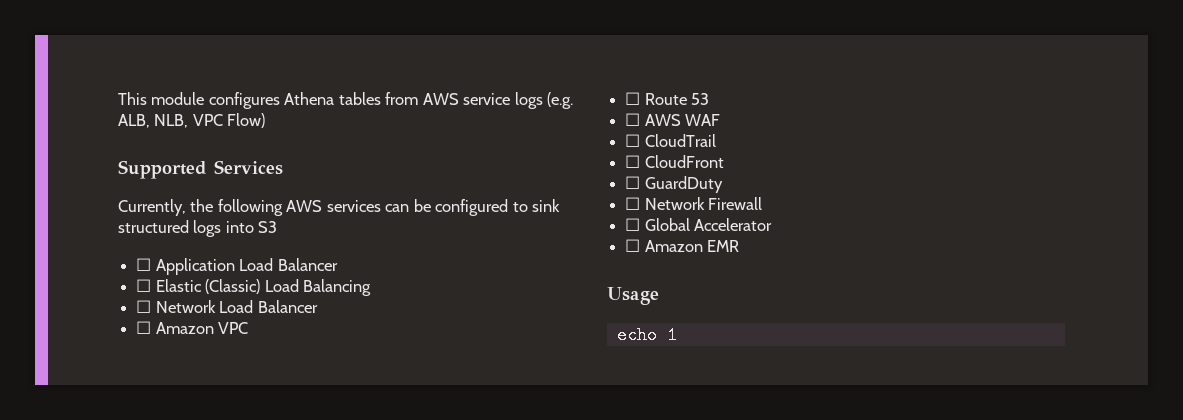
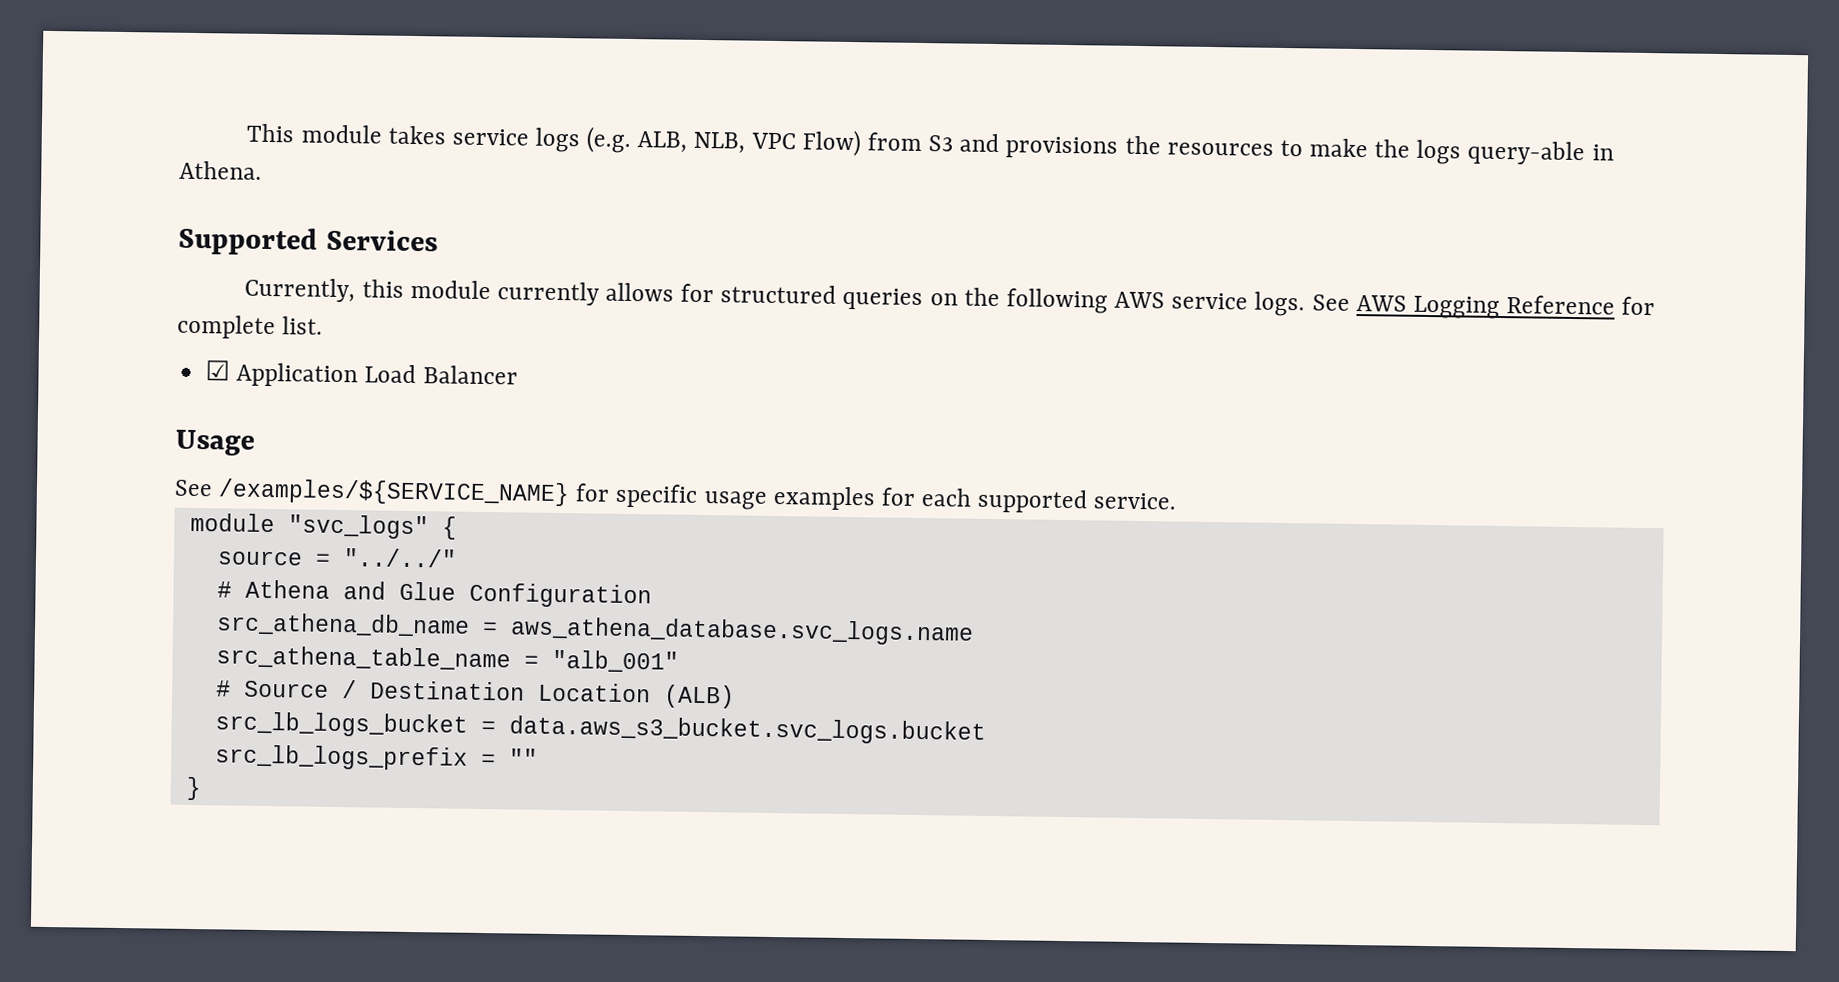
- This module configures Athena tables from AWS service logs (e.g. ALB, NLB, VPC Flow)
+ This module takes service logs (e.g. ALB, NLB, VPC Flow) from S3 and provisions the resources to make the logs query-able in Athena.
  Supported Services
- Currently, the following AWS services can be configured to sink structured logs into S3
- ☐ Application Load Balancer
- ☐ Elastic (Classic) Load Balancing
- ☐ Network Load Balancer
- ☐ Amazon VPC
- ☐ Route 53
- ☐ AWS WAF
- ☐ CloudTrail
- ☐ CloudFront
- ☐ GuardDuty
- ☐ Network Firewall
- ☐ Global Accelerator
- ☐ Amazon EMR
+ Currently, this module currently allows for structured queries on the following AWS service logs. See AWS Logging Reference for complete list.
+ ☑ Application Load Balancer
  Usage
- echo 1
+ See /examples/${SERVICE_NAME} for specific usage examples for each supported service.
+ module "svc_logs" {
+ source = "../../"
+ # Athena and Glue Configuration
+ src_athena_db_name = aws_athena_database.svc_logs.name
+ src_athena_table_name = "alb_001"
+ # Source / Destination Location (ALB)
+ src_lb_logs_bucket = data.aws_s3_bucket.svc_logs.bucket
+ src_lb_logs_prefix = ""
+ }

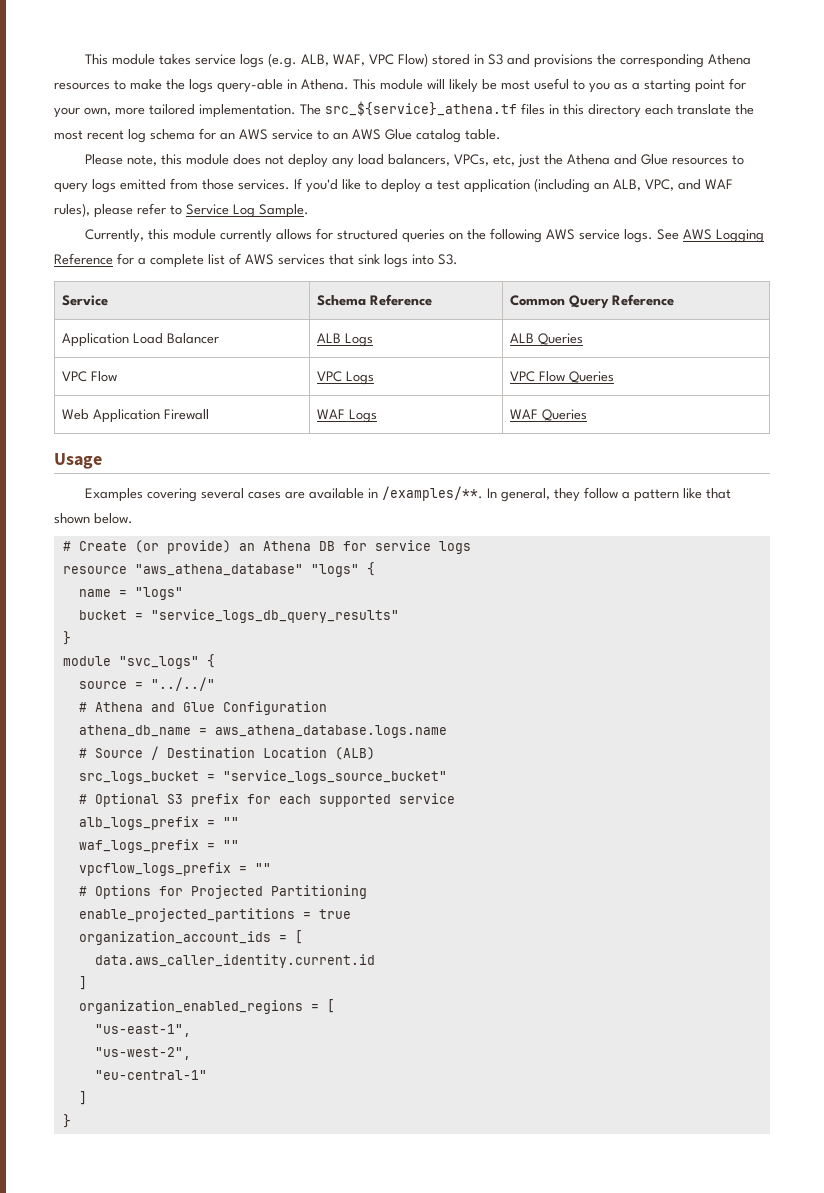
- This module takes service logs (e.g. ALB, NLB, VPC Flow) from S3 and provisions the resources to make the logs query-able in Athena.
- Supported Services
+ This module takes service logs (e.g. ALB, WAF, VPC Flow) stored in S3 and provisions the corresponding Athena resources to make the logs query-able in Athena. This module will likely be most useful to you as a starting point for your own, more tailored implementation. The src_${service}_athena.tf files in this directory each translate the most recent log schema for an AWS service to an AWS Glue catalog table.
+ Please note, this module does not deploy any load balancers, VPCs, etc, just the Athena and Glue resources to query logs emitted from those services. If you'd like to deploy a test application (including an ALB, VPC, and WAF rules), please refer to Service Log Sample.
- See AWS Logging Reference for complete list.
- ☑ Application Load Balancer
+ See AWS Logging Reference for a complete list of AWS services that sink logs into S3.
+ Service | Schema Reference | Common Query Reference
+ Application Load Balancer | ALB Logs | ALB Queries
+ VPC Flow | VPC Logs | VPC Flow Queries
+ Web Application Firewall | WAF Logs | WAF Queries
  Usage
- See /examples/${SERVICE_NAME} for specific usage examples for each supported service.
+ Examples covering several cases are available in /examples/**. In general, they follow a pattern like that shown below.
+ # Create (or provide) an Athena DB for service logs
+ resource "aws_athena_database" "logs" {
+ name = "logs"
+ bucket = "service_logs_db_query_results"
+ }
- src_athena_db_name = aws_athena_database.svc_logs.name
- src_athena_table_name = "alb_001"
+ athena_db_name = aws_athena_database.logs.name
- src_lb_logs_bucket = data.aws_s3_bucket.svc_logs.bucket
- src_lb_logs_prefix = ""
+ src_logs_bucket = "service_logs_source_bucket"
+ # Optional S3 prefix for each supported service
+ alb_logs_prefix = ""
+ waf_logs_prefix = ""
+ vpcflow_logs_prefix = ""
+ # Options for Projected Partitioning
+ enable_projected_partitions = true
+ organization_account_ids = [
+ data.aws_caller_identity.current.id
+ ]
+ organization_enabled_regions = [
+ "us-east-1",
+ "us-west-2",
+ "eu-central-1"
+ ]

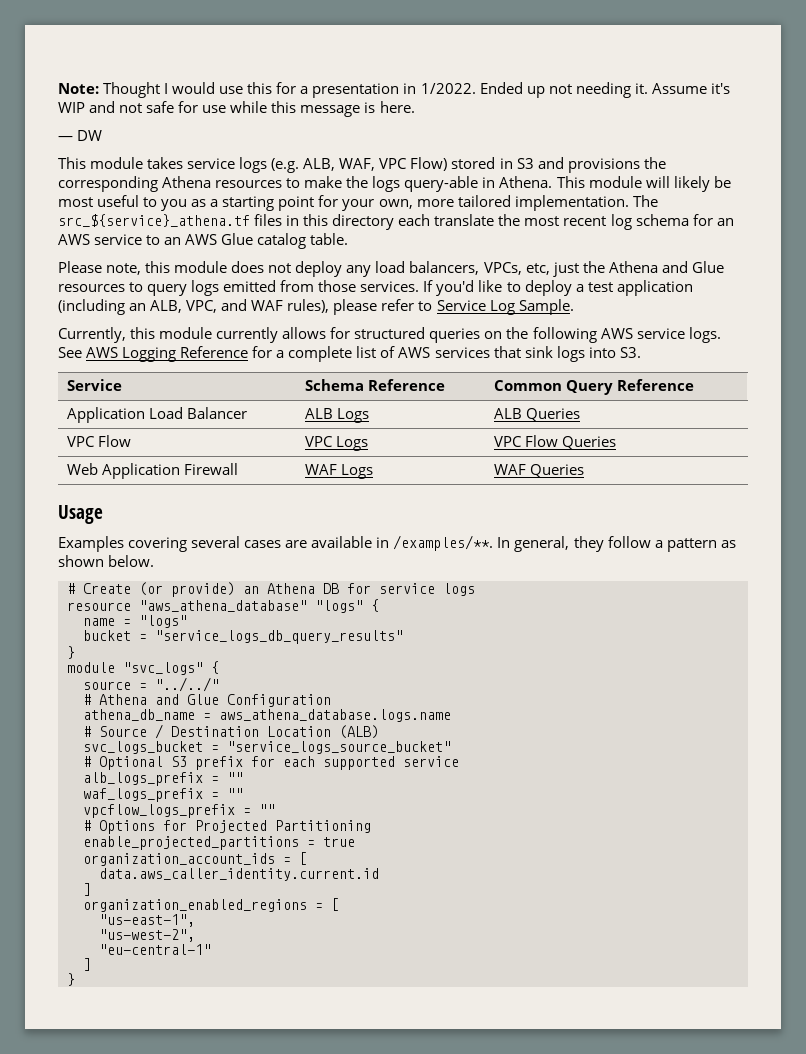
+ Note: Thought I would use this for a presentation in 1/2022. Ended up not needing it. Assume it's WIP and not safe for use while this message is here.
+ — DW
- In general, they follow a pattern like that shown below.
+ In general, they follow a pattern as shown below.
- src_logs_bucket = "service_logs_source_bucket"
+ svc_logs_bucket = "service_logs_source_bucket"

